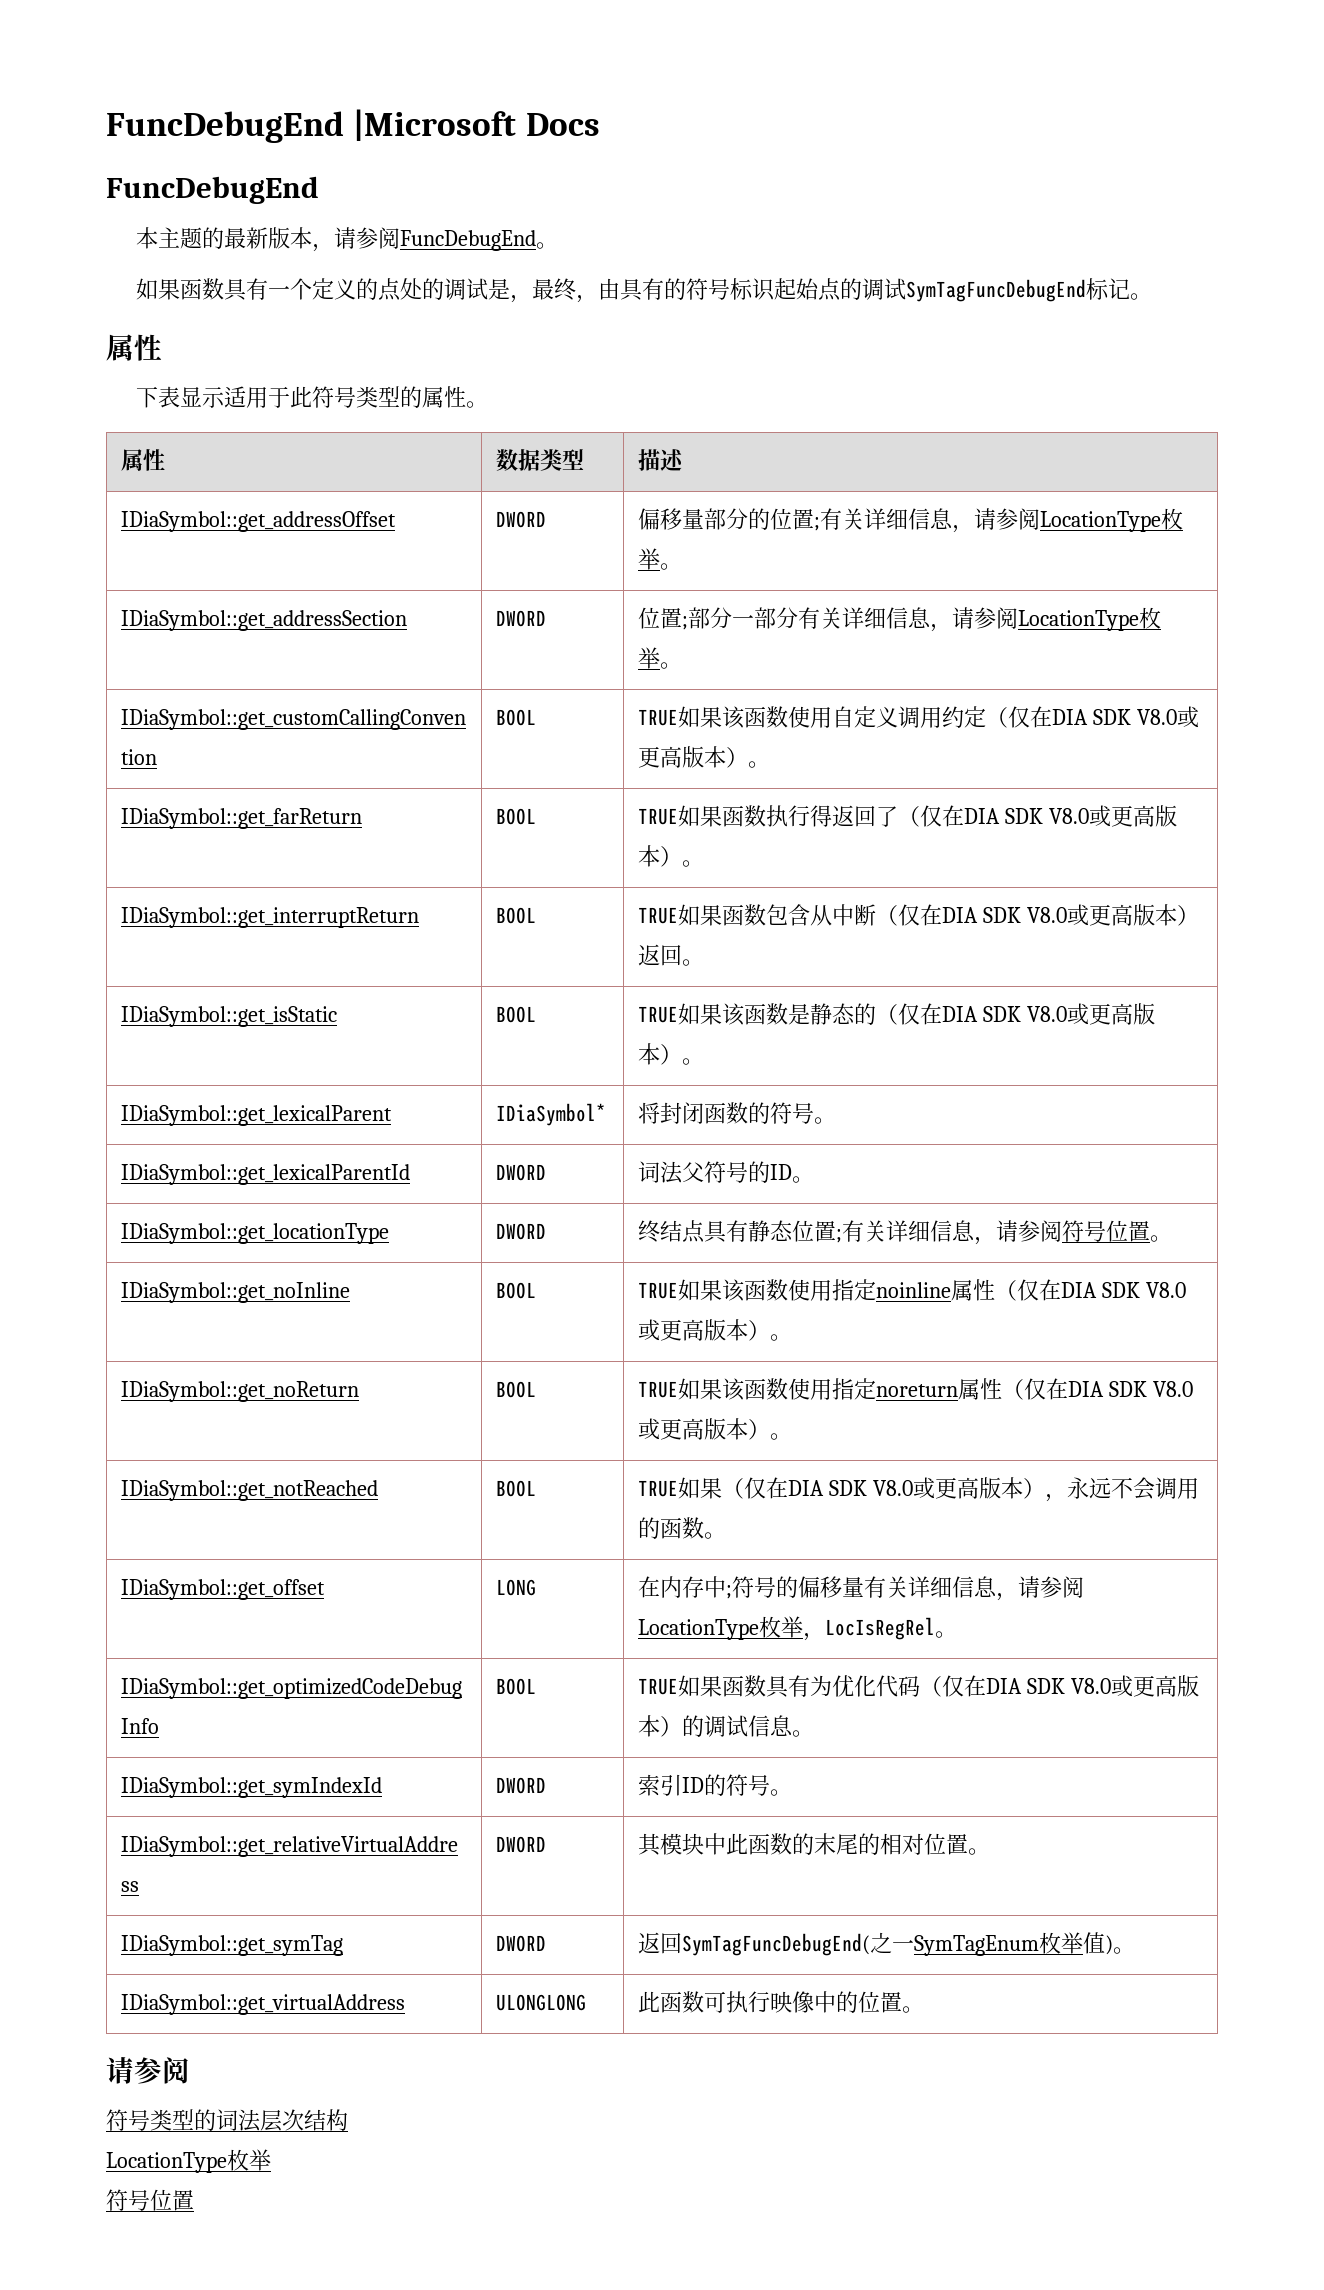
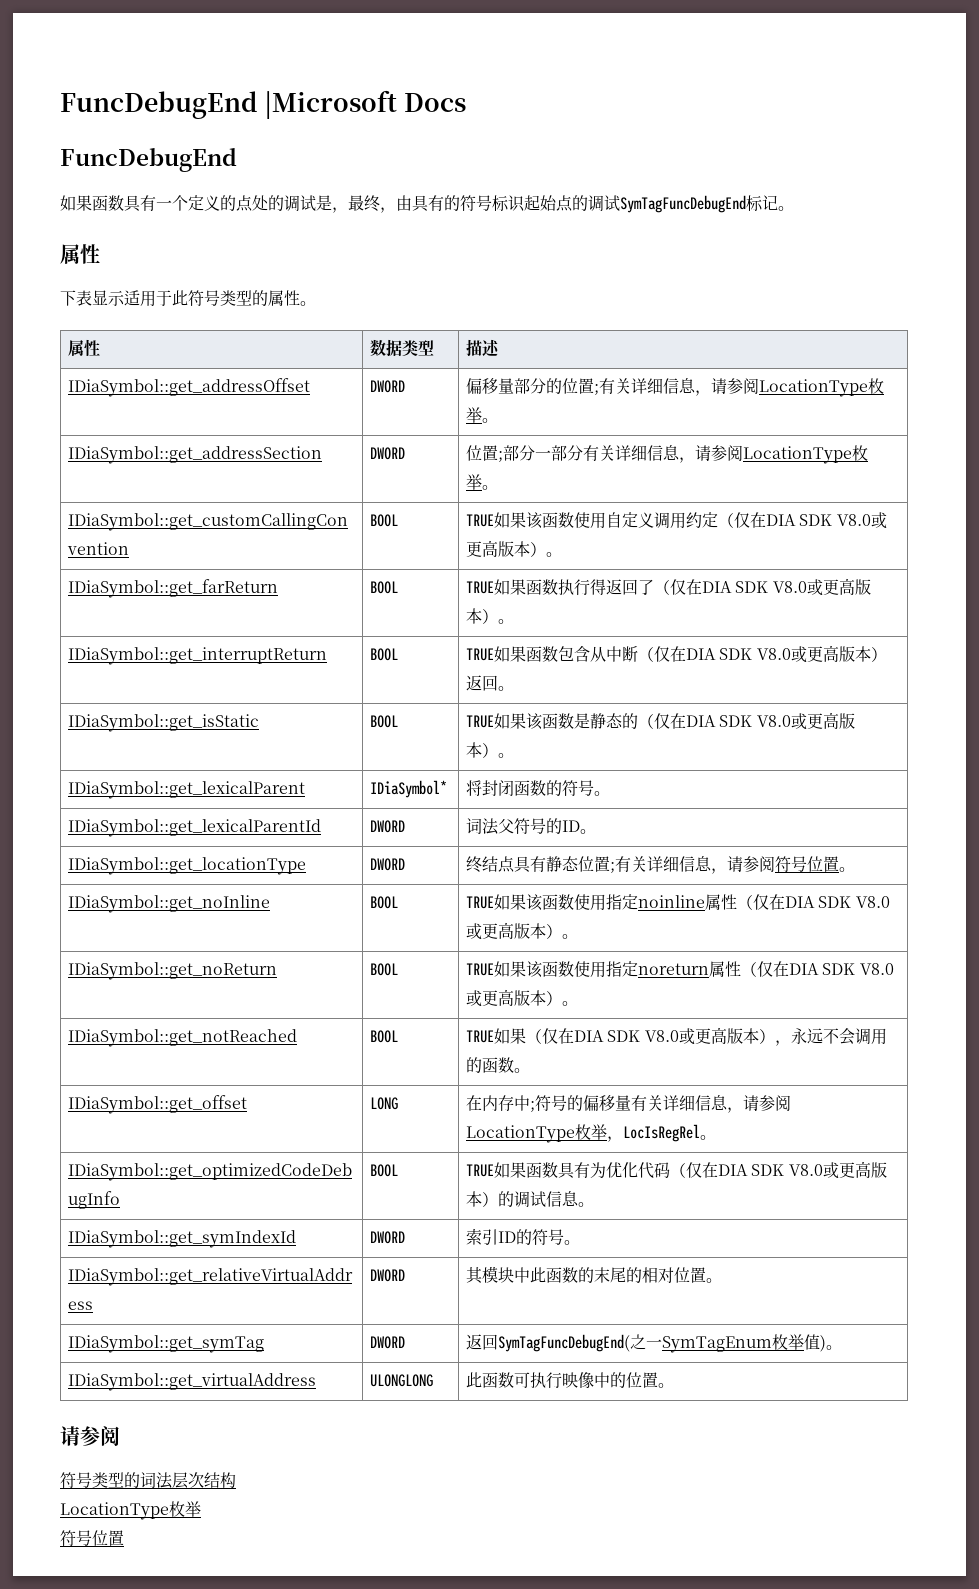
- 本主题的最新版本，请参阅FuncDebugEnd。

